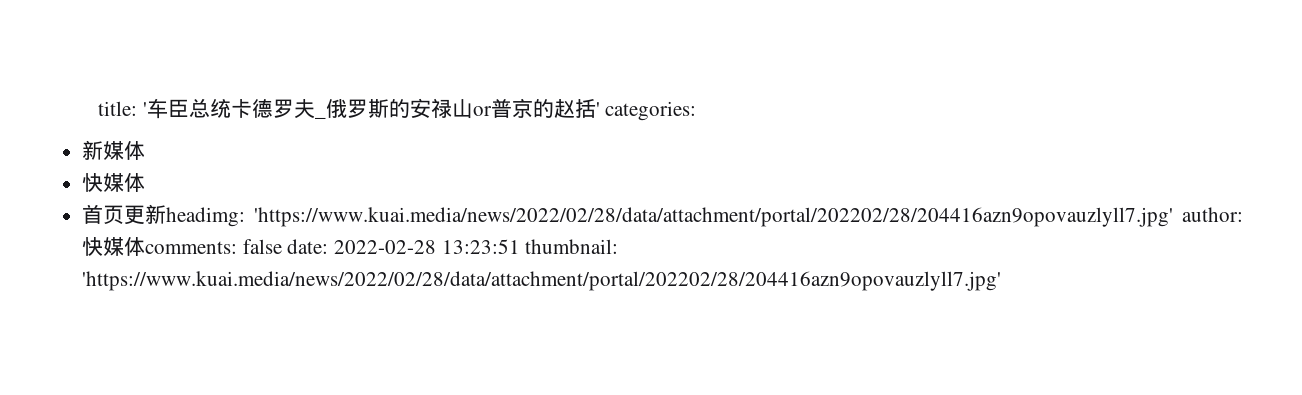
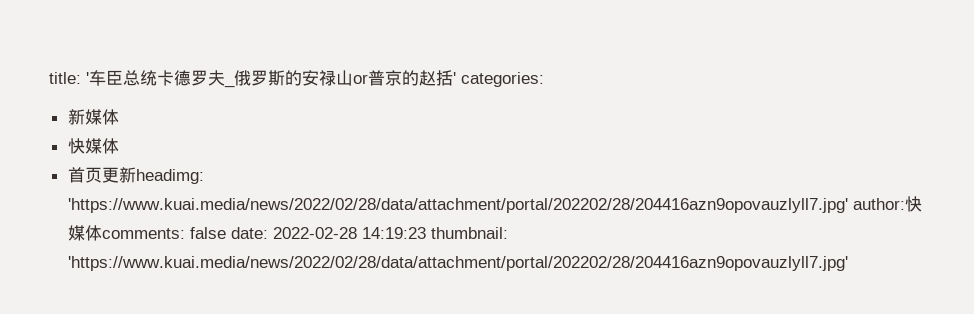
- 首页更新headimg: 'https://www.kuai.media/news/2022/02/28/data/attachment/portal/202202/28/204416azn9opovauzlyll7.jpg' author:快媒体comments: false date: 2022-02-28 13:23:51 thumbnail: 'https://www.kuai.media/news/2022/02/28/data/attachment/portal/202202/28/204416azn9opovauzlyll7.jpg'
+ 首页更新headimg: 'https://www.kuai.media/news/2022/02/28/data/attachment/portal/202202/28/204416azn9opovauzlyll7.jpg' author:快媒体comments: false date: 2022-02-28 14:19:23 thumbnail: 'https://www.kuai.media/news/2022/02/28/data/attachment/portal/202202/28/204416azn9opovauzlyll7.jpg'

